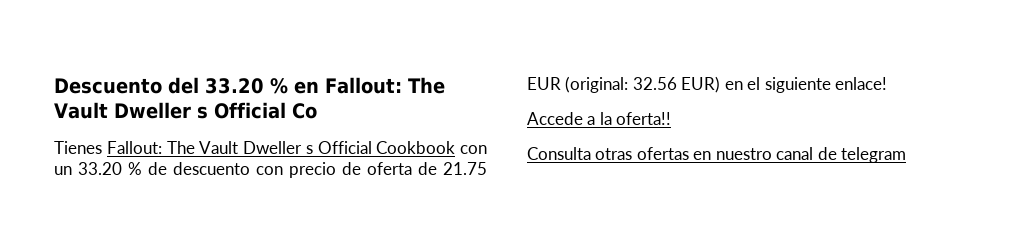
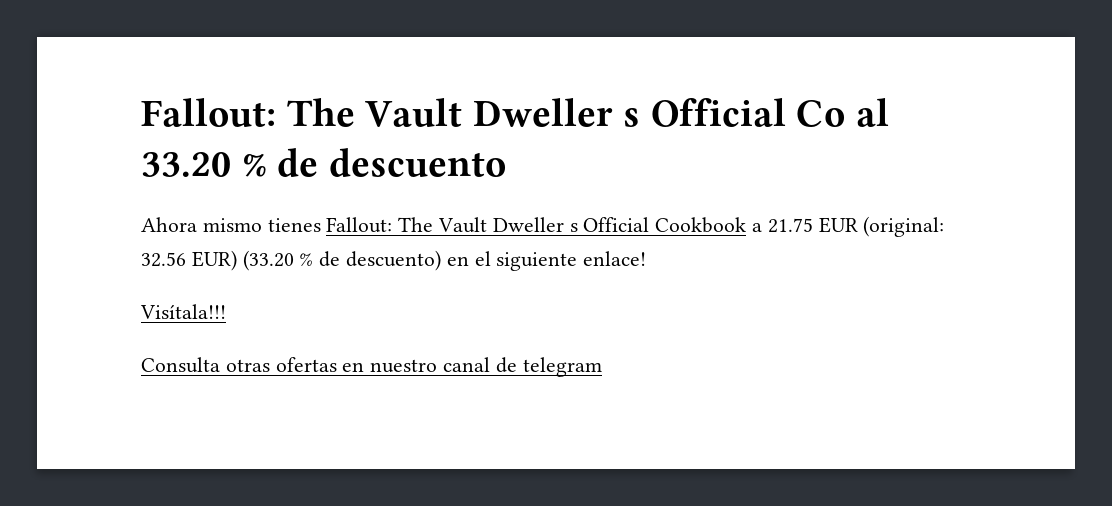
- Descuento del 33.20 % en Fallout: The Vault Dweller s Official Co
- Tienes Fallout: The Vault Dweller s Official Cookbook con un 33.20 % de descuento con precio de oferta de 21.75 EUR (original: 32.56 EUR) en el siguiente enlace!
+ Fallout: The Vault Dweller s Official Co al 33.20 % de descuento
+ Ahora mismo tienes Fallout: The Vault Dweller s Official Cookbook a 21.75 EUR (original: 32.56 EUR) (33.20 % de descuento) en el siguiente enlace!
- Accede a la oferta!!
+ Visítala!!!

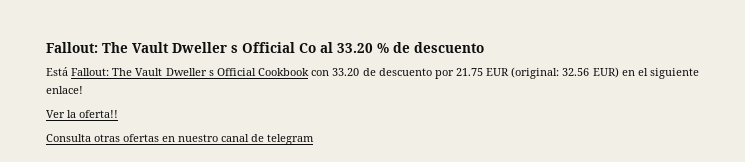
- Ahora mismo tienes Fallout: The Vault Dweller s Official Cookbook a 21.75 EUR (original: 32.56 EUR) (33.20 % de descuento) en el siguiente enlace!
+ Está Fallout: The Vault Dweller s Official Cookbook con 33.20 de descuento por 21.75 EUR (original: 32.56 EUR) en el siguiente enlace!
- Visítala!!!
+ Ver la oferta!!

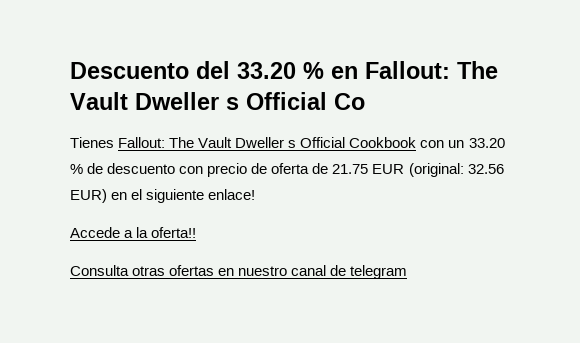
- Fallout: The Vault Dweller s Official Co al 33.20 % de descuento
- Está Fallout: The Vault Dweller s Official Cookbook con 33.20 de descuento por 21.75 EUR (original: 32.56 EUR) en el siguiente enlace!
+ Descuento del 33.20 % en Fallout: The Vault Dweller s Official Co
+ Tienes Fallout: The Vault Dweller s Official Cookbook con un 33.20 % de descuento con precio de oferta de 21.75 EUR (original: 32.56 EUR) en el siguiente enlace!
- Ver la oferta!!
+ Accede a la oferta!!

